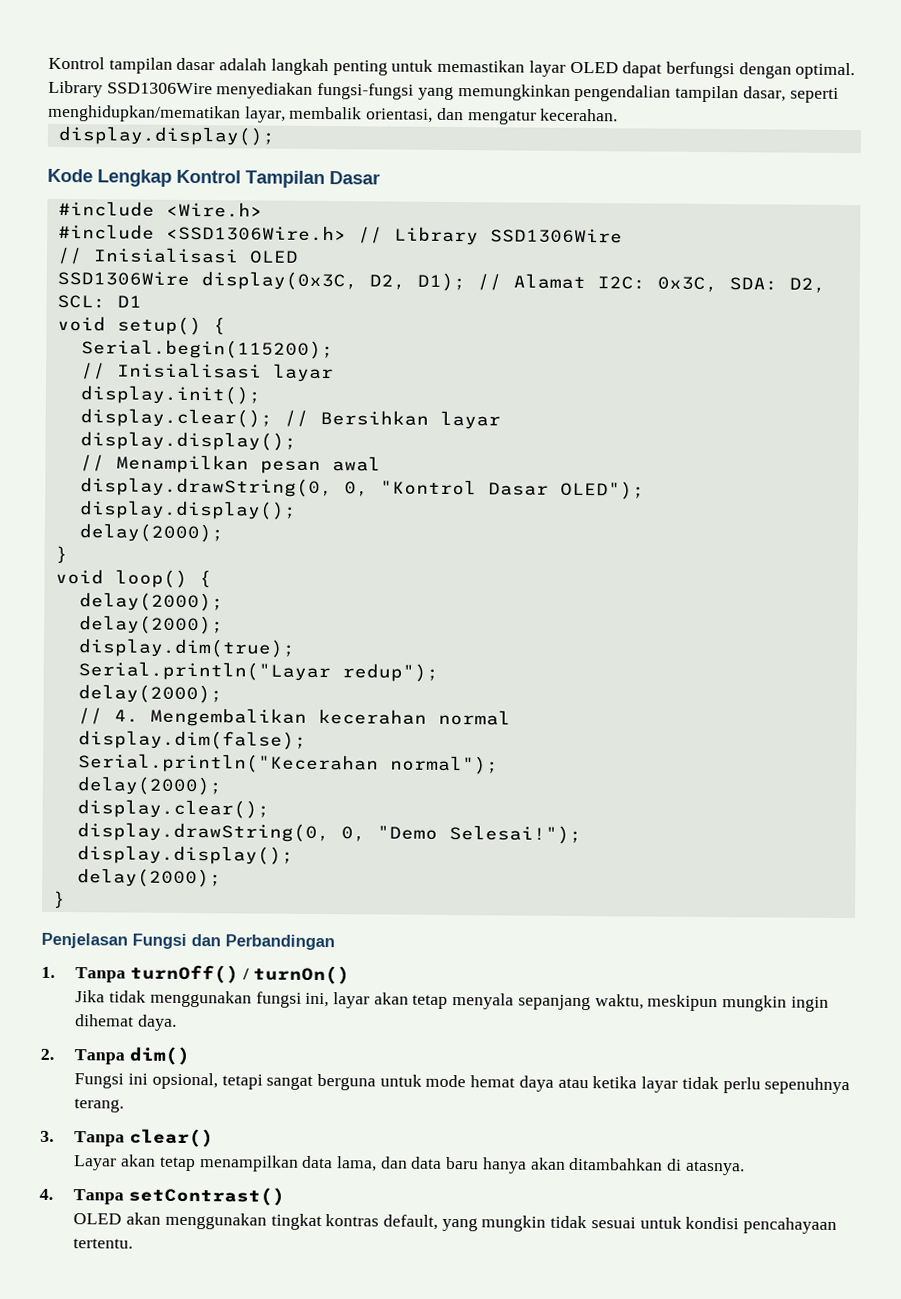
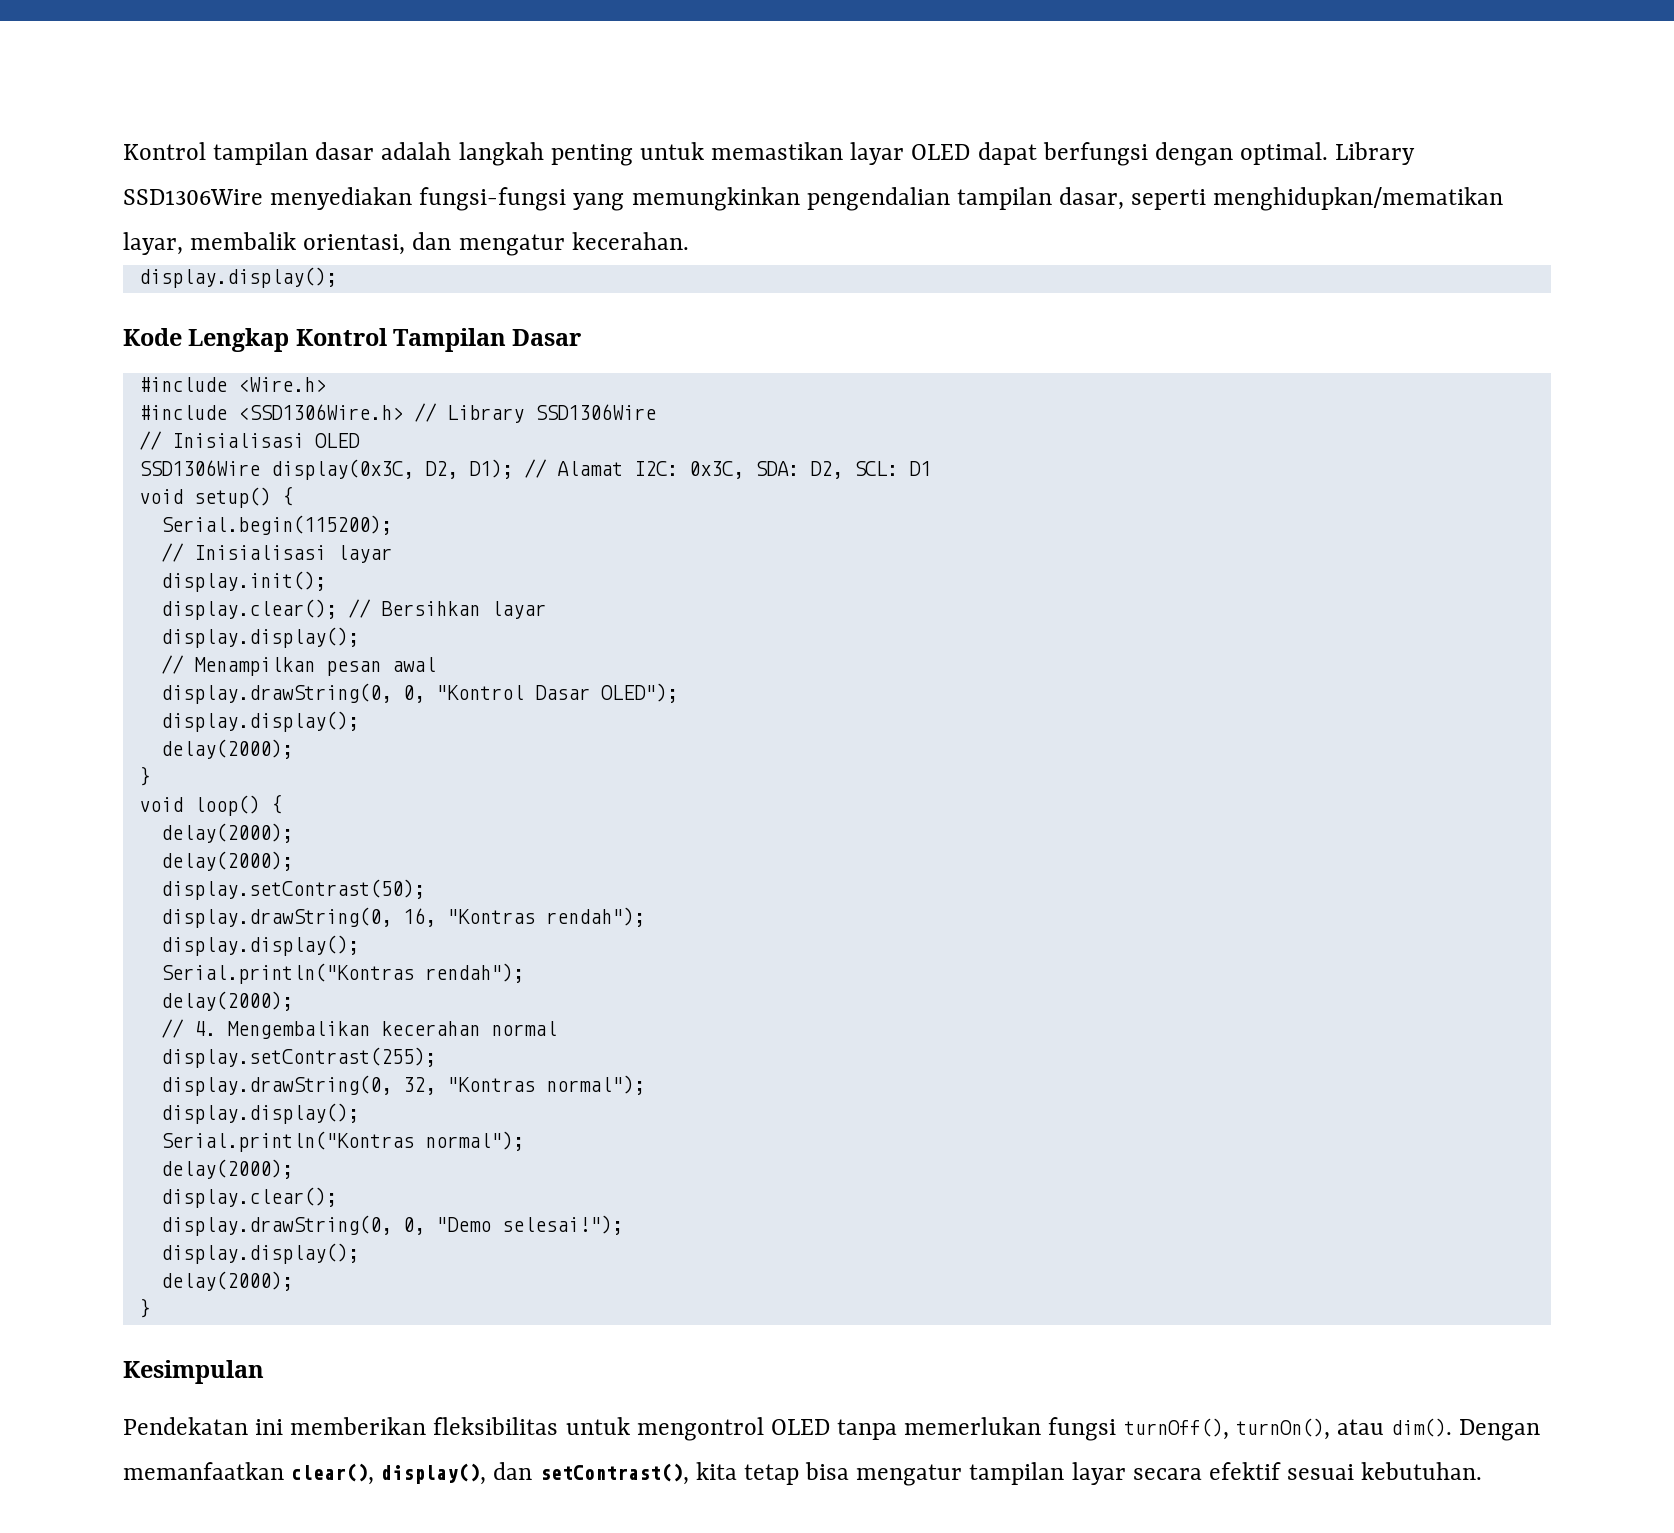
- display.dim(true);
- Serial.println("Layar redup");
+ display.setContrast(50);
+ display.drawString(0, 16, "Kontras rendah");
+ display.display();
+ Serial.println("Kontras rendah");
- display.dim(false);
- Serial.println("Kecerahan normal");
+ display.setContrast(255);
+ display.drawString(0, 32, "Kontras normal");
+ display.display();
+ Serial.println("Kontras normal");
- display.drawString(0, 0, "Demo Selesai!");
+ display.drawString(0, 0, "Demo selesai!");
  display.display();
  delay(2000);
  }
- Penjelasan Fungsi dan Perbandingan
- 1. Tanpa turnOff() / turnOn()
- Jika tidak menggunakan fungsi ini, layar akan tetap menyala sepanjang waktu, meskipun mungkin ingin dihemat daya.
- 2. Tanpa dim()
- Fungsi ini opsional, tetapi sangat berguna untuk mode hemat daya atau ketika layar tidak perlu sepenuhnya terang.
- 3. Tanpa clear()
- Layar akan tetap menampilkan data lama, dan data baru hanya akan ditambahkan di atasnya.
- 4. Tanpa setContrast()
- OLED akan menggunakan tingkat kontras default, yang mungkin tidak sesuai untuk kondisi pencahayaan tertentu.
+ Kesimpulan
+ Pendekatan ini memberikan fleksibilitas untuk mengontrol OLED tanpa memerlukan fungsi turnOff(), turnOn(), atau dim(). Dengan memanfaatkan clear(), display(), dan setContrast(), kita tetap bisa mengatur tampilan layar secara efektif sesuai kebutuhan.

